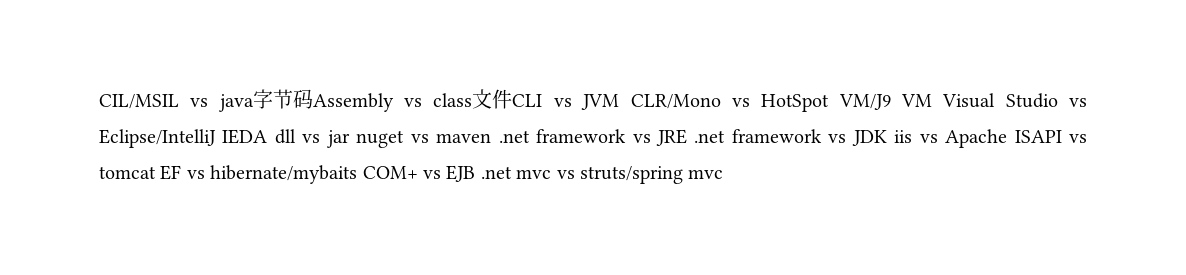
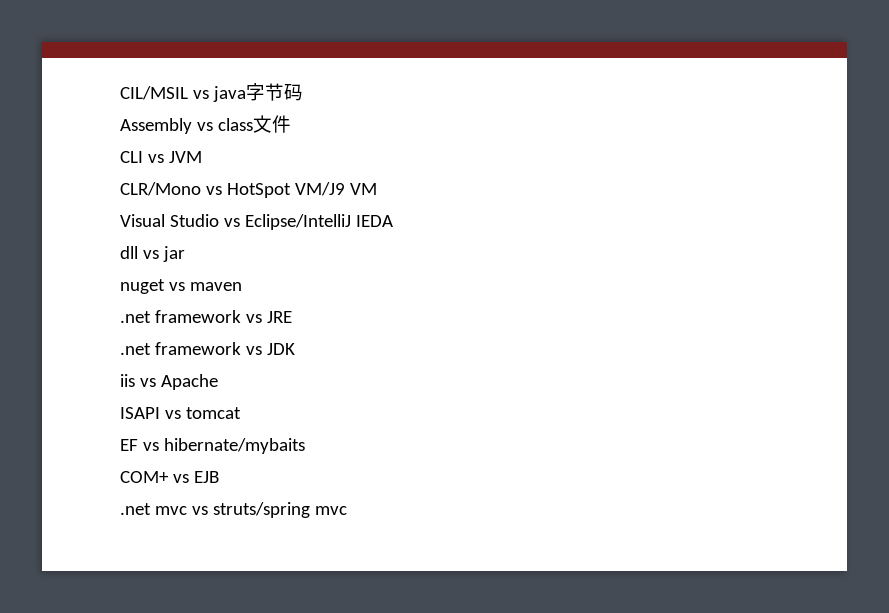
- CIL/MSIL vs java字节码Assembly vs class文件CLI vs JVM CLR/Mono vs HotSpot VM/J9 VM Visual Studio vs Eclipse/IntelliJ IEDA dll vs jar nuget vs maven .net framework vs JRE .net framework vs JDK iis vs Apache ISAPI vs tomcat EF vs hibernate/mybaits COM+ vs EJB .net mvc vs struts/spring mvc
+ CIL/MSIL vs java字节码
+ Assembly vs class文件
+ CLI vs JVM
+ CLR/Mono vs HotSpot VM/J9 VM
+ Visual Studio vs Eclipse/IntelliJ IEDA
+ dll vs jar
+ nuget vs maven
+ .net framework vs JRE
+ .net framework vs JDK
+ iis vs Apache
+ ISAPI vs tomcat
+ EF vs hibernate/mybaits
+ COM+ vs EJB
+ .net mvc vs struts/spring mvc

